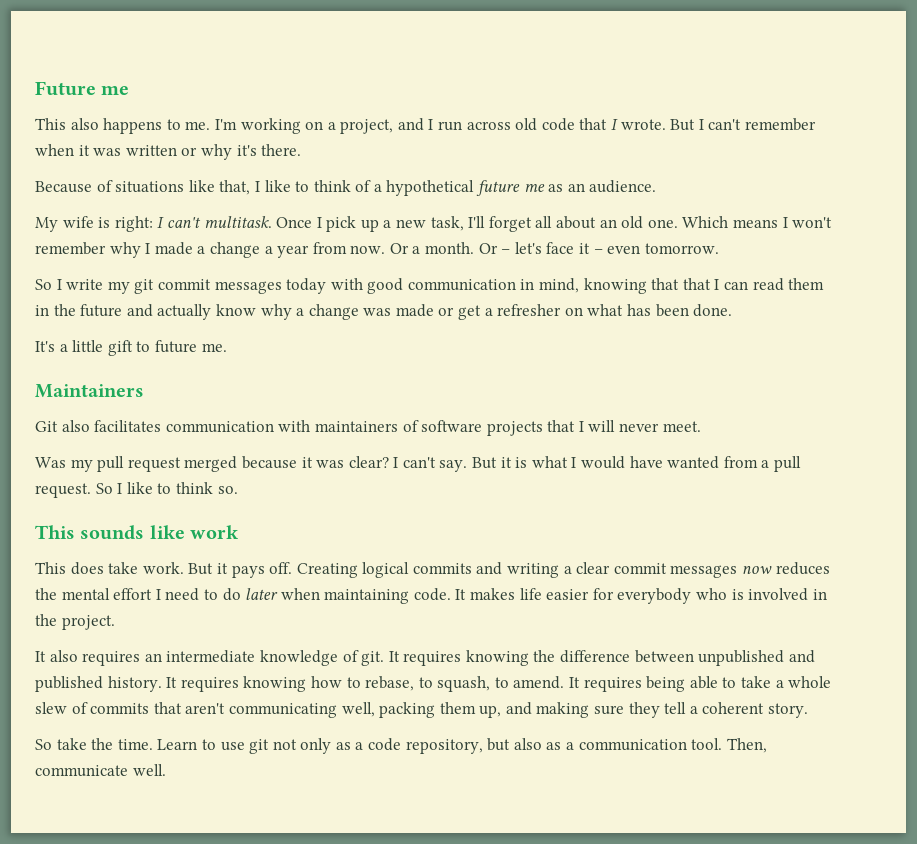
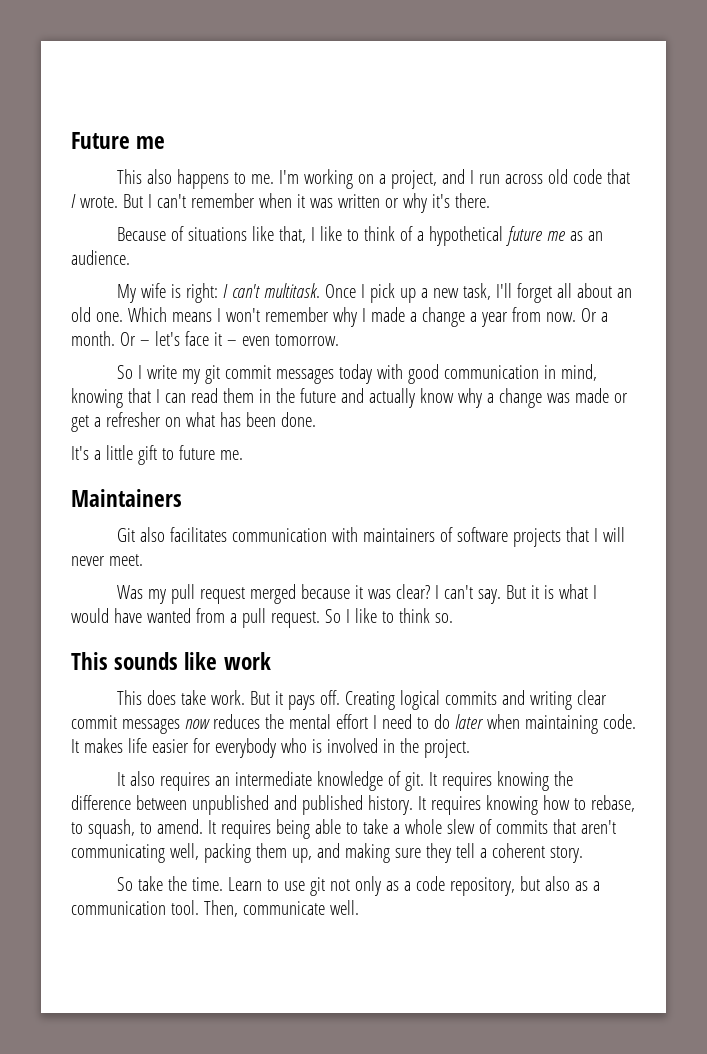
- So I write my git commit messages today with good communication in mind, knowing that that I can read them in the future and actually know why a change was made or get a refresher on what has been done.
+ So I write my git commit messages today with good communication in mind, knowing that I can read them in the future and actually know why a change was made or get a refresher on what has been done.
- Creating logical commits and writing a clear commit messages now reduces the mental effort I need to do later when maintaining code.
+ Creating logical commits and writing clear commit messages now reduces the mental effort I need to do later when maintaining code.

